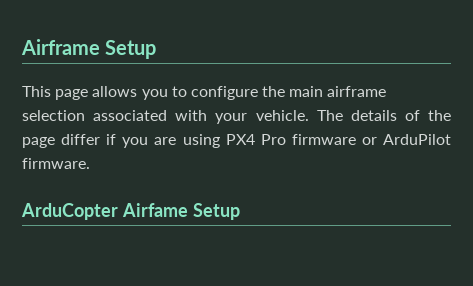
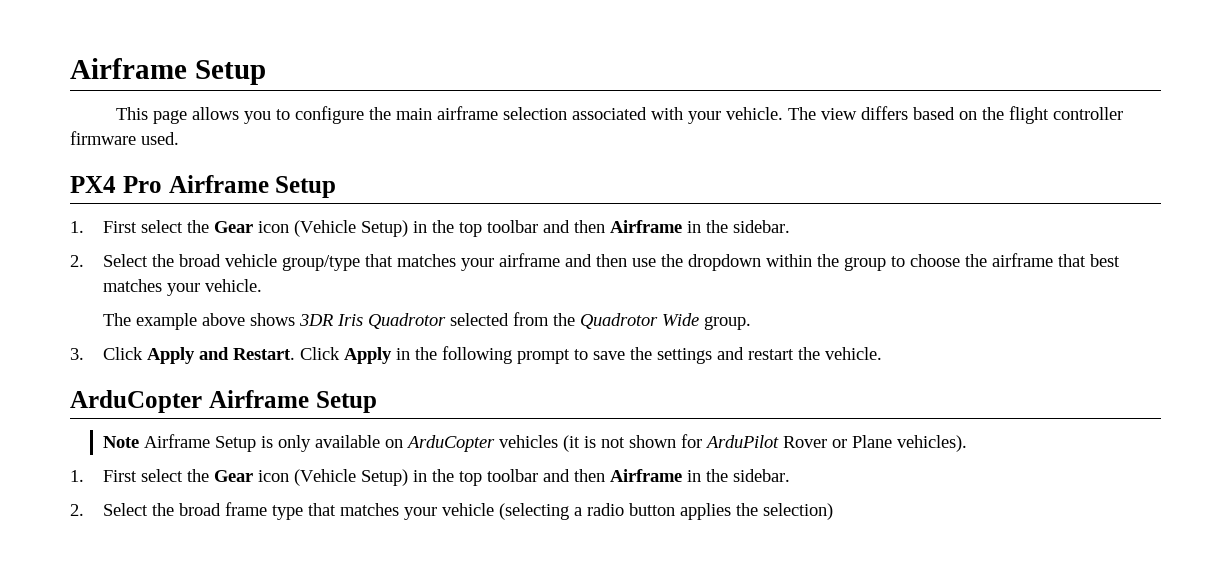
- The details of the page differ if you are using PX4 Pro firmware or ArduPilot firmware.
- ArduCopter Airfame Setup
+ The view differs based on the flight controller firmware used.
+ PX4 Pro Airframe Setup
+ 1. First select the Gear icon (Vehicle Setup) in the top toolbar and then Airframe in the sidebar.
+ 2. Select the broad vehicle group/type that matches your airframe and then use the dropdown within the group to choose the airframe that best matches your vehicle.
+ The example above shows 3DR Iris Quadrotor selected from the Quadrotor Wide group.
+ 3. Click Apply and Restart. Click Apply in the following prompt to save the settings and restart the vehicle.
+ ArduCopter Airframe Setup
+ Note Airframe Setup is only available on ArduCopter vehicles (it is not shown for ArduPilot Rover or Plane vehicles).
+ 1. First select the Gear icon (Vehicle Setup) in the top toolbar and then Airframe in the sidebar.
+ 2. Select the broad frame type that matches your vehicle (selecting a radio button applies the selection)

